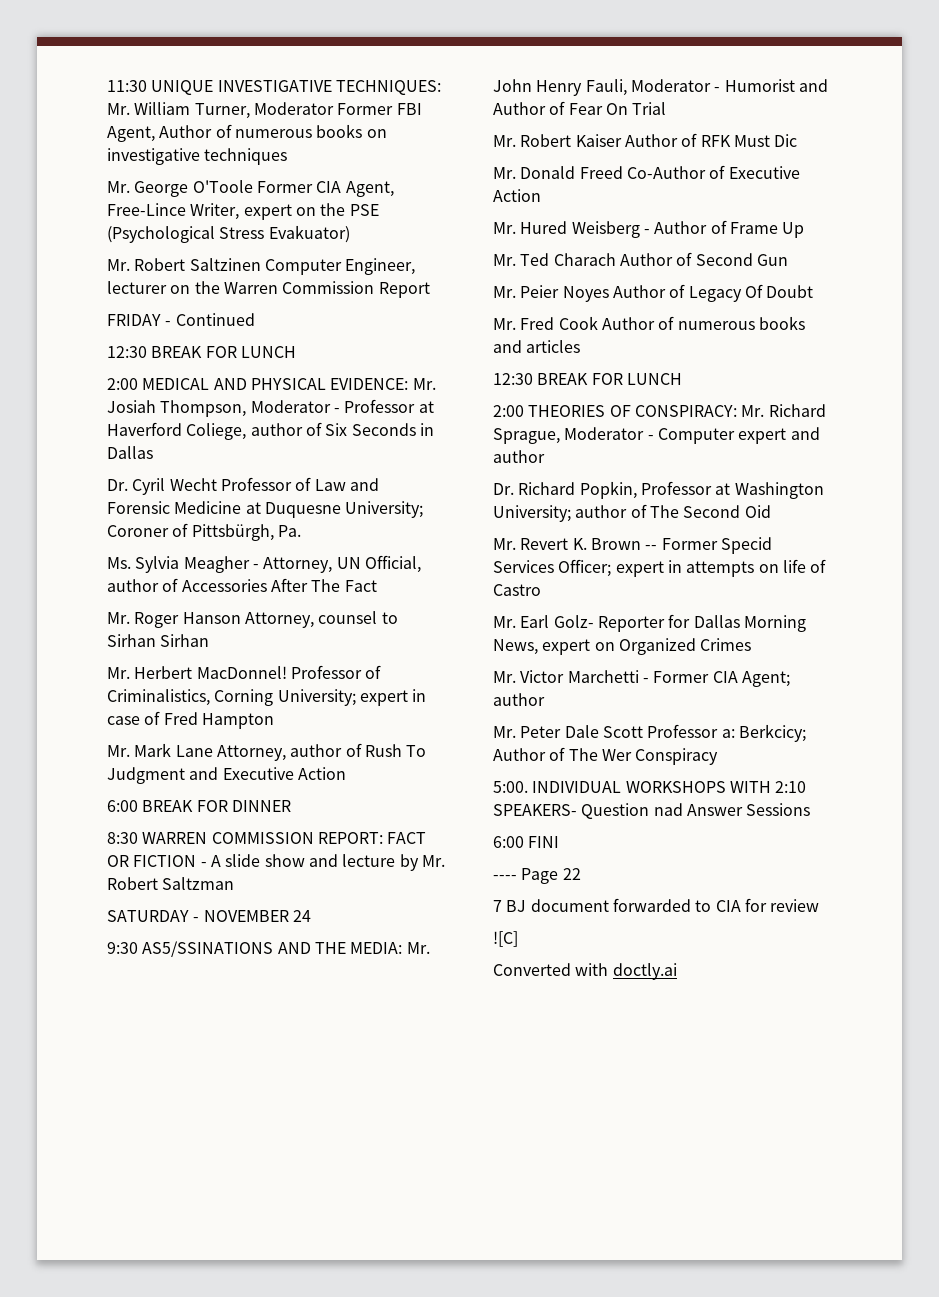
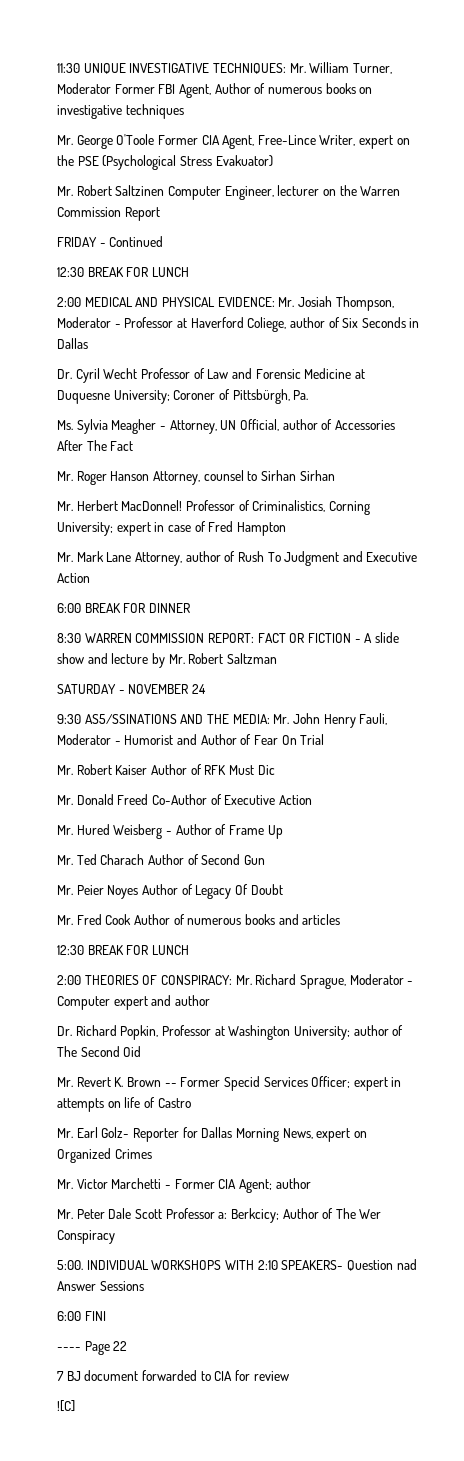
- Converted with doctly.ai

